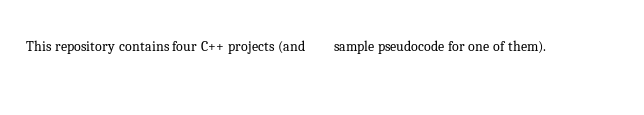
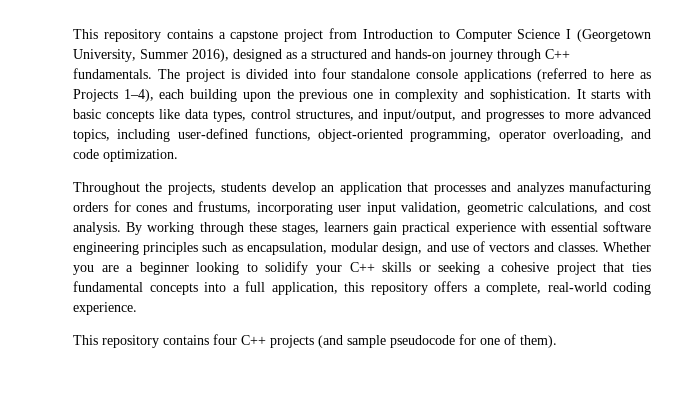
+ This repository contains a capstone project from Introduction to Computer Science I (Georgetown University, Summer 2016), designed as a structured and hands-on journey through C++ fundamentals. The project is divided into four standalone console applications (referred to here as Projects 1–4), each building upon the previous one in complexity and sophistication. It starts with basic concepts like data types, control structures, and input/output, and progresses to more advanced topics, including user-defined functions, object-oriented programming, operator overloading, and code optimization.
+ Throughout the projects, students develop an application that processes and analyzes manufacturing orders for cones and frustums, incorporating user input validation, geometric calculations, and cost analysis. By working through these stages, learners gain practical experience with essential software engineering principles such as encapsulation, modular design, and use of vectors and classes. Whether you are a beginner looking to solidify your C++ skills or seeking a cohesive project that ties fundamental concepts into a full application, this repository offers a complete, real-world coding experience.

